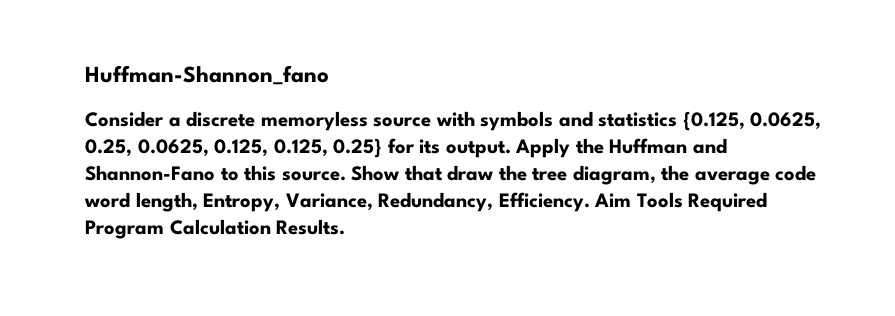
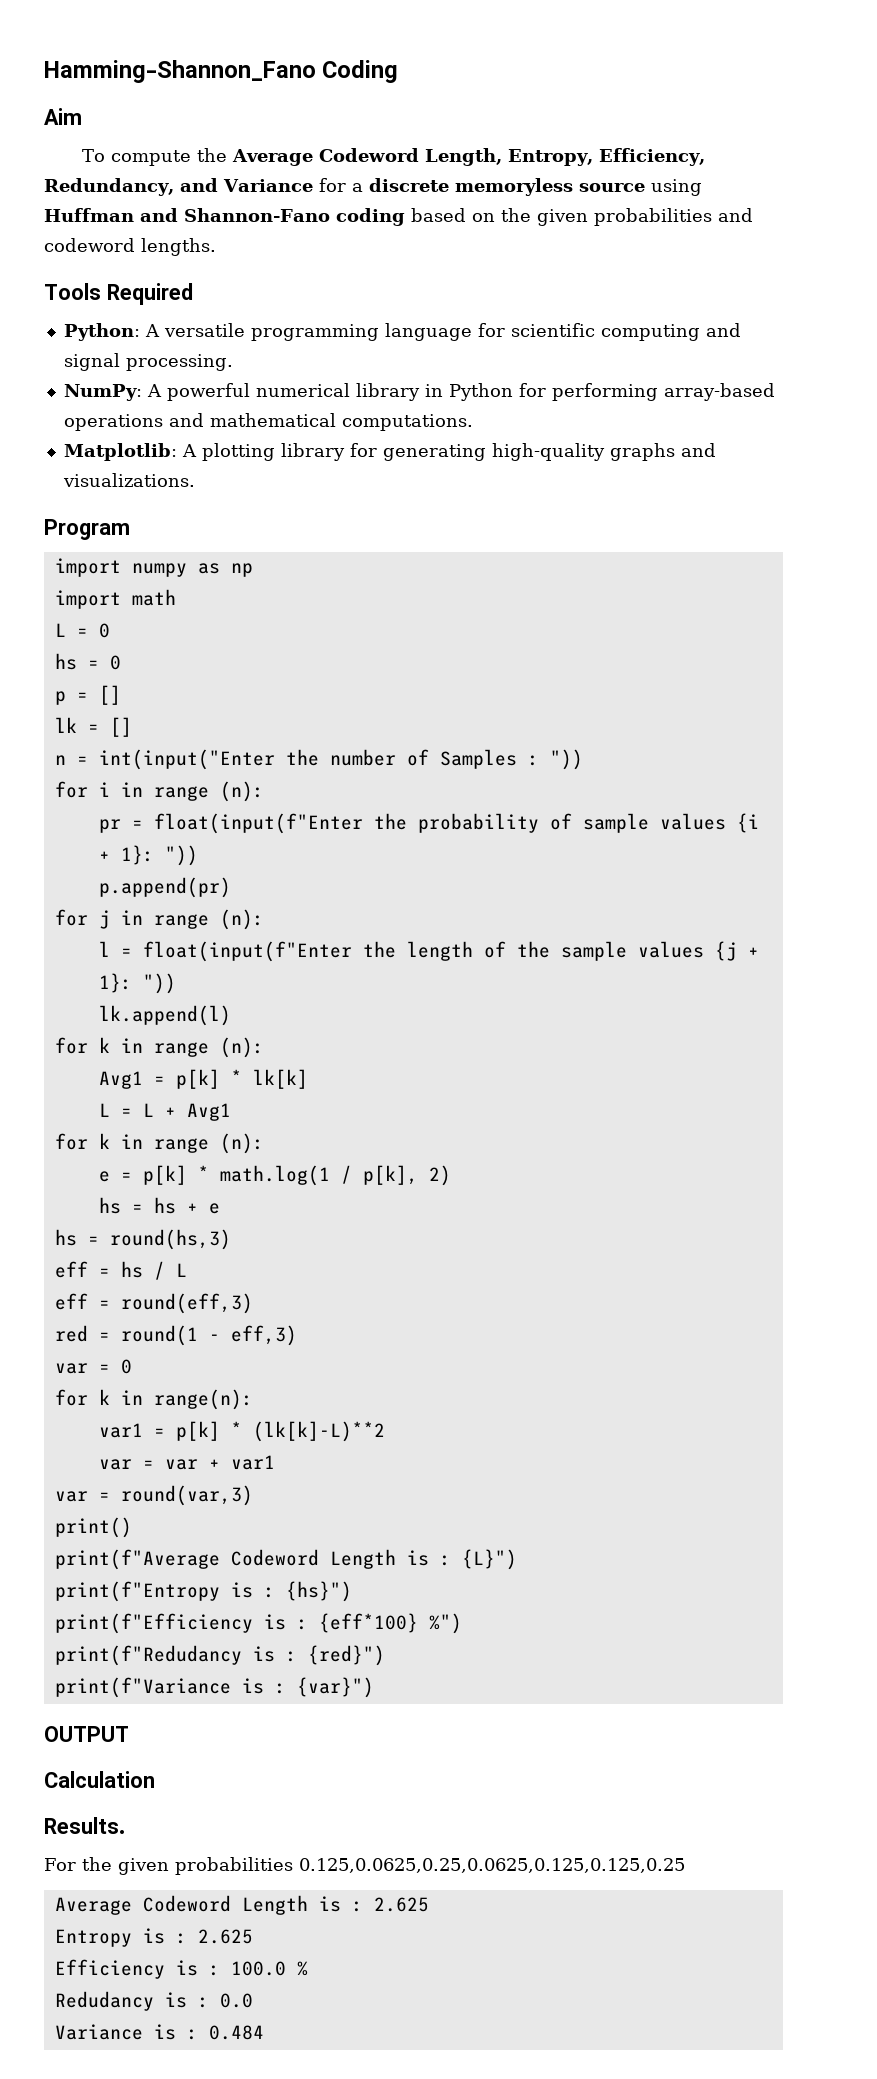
- Huffman-Shannon_fano
- Consider a discrete memoryless source with symbols and statistics {0.125, 0.0625, 0.25, 0.0625, 0.125, 0.125, 0.25} for its output. Apply the Huffman and Shannon-Fano to this source. Show that draw the tree diagram, the average code word length, Entropy, Variance, Redundancy, Efficiency. Aim Tools Required Program Calculation Results.
+ Hamming-Shannon_Fano Coding
+ Aim
+ To compute the Average Codeword Length, Entropy, Efficiency, Redundancy, and Variance for a discrete memoryless source using Huffman and Shannon-Fano coding based on the given probabilities and codeword lengths.
+ Tools Required
+ Python: A versatile programming language for scientific computing and signal processing.
+ NumPy: A powerful numerical library in Python for performing array-based operations and mathematical computations.
+ Matplotlib: A plotting library for generating high-quality graphs and visualizations.
+ Program
+ import numpy as np
+ import math
+ L = 0
+ hs = 0
+ p = []
+ lk = []
+ n = int(input("Enter the number of Samples : "))
+ for i in range (n):
+ pr = float(input(f"Enter the probability of sample values {i + 1}: "))
+ p.append(pr)
+ for j in range (n):
+ l = float(input(f"Enter the length of the sample values {j + 1}: "))
+ lk.append(l)
+ for k in range (n):
+ Avg1 = p[k] * lk[k]
+ L = L + Avg1
+ for k in range (n):
+ e = p[k] * math.log(1 / p[k], 2)
+ hs = hs + e
+ hs = round(hs,3)
+ eff = hs / L
+ eff = round(eff,3)
+ red = round(1 - eff,3)
+ var = 0
+ for k in range(n):
+ var1 = p[k] * (lk[k]-L)**2
+ var = var + var1
+ var = round(var,3)
+ print()
+ print(f"Average Codeword Length is : {L}")
+ print(f"Entropy is : {hs}")
+ print(f"Efficiency is : {eff*100} %")
+ print(f"Redudancy is : {red}")
+ print(f"Variance is : {var}")
+ OUTPUT
+ Calculation
+ Results.
+ For the given probabilities 0.125,0.0625,0.25,0.0625,0.125,0.125,0.25
+ Average Codeword Length is : 2.625
+ Entropy is : 2.625
+ Efficiency is : 100.0 %
+ Redudancy is : 0.0
+ Variance is : 0.484

